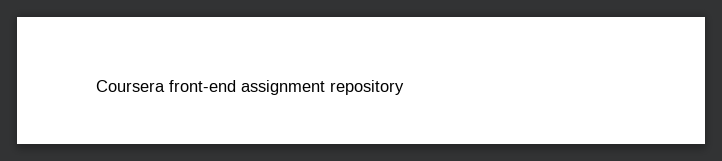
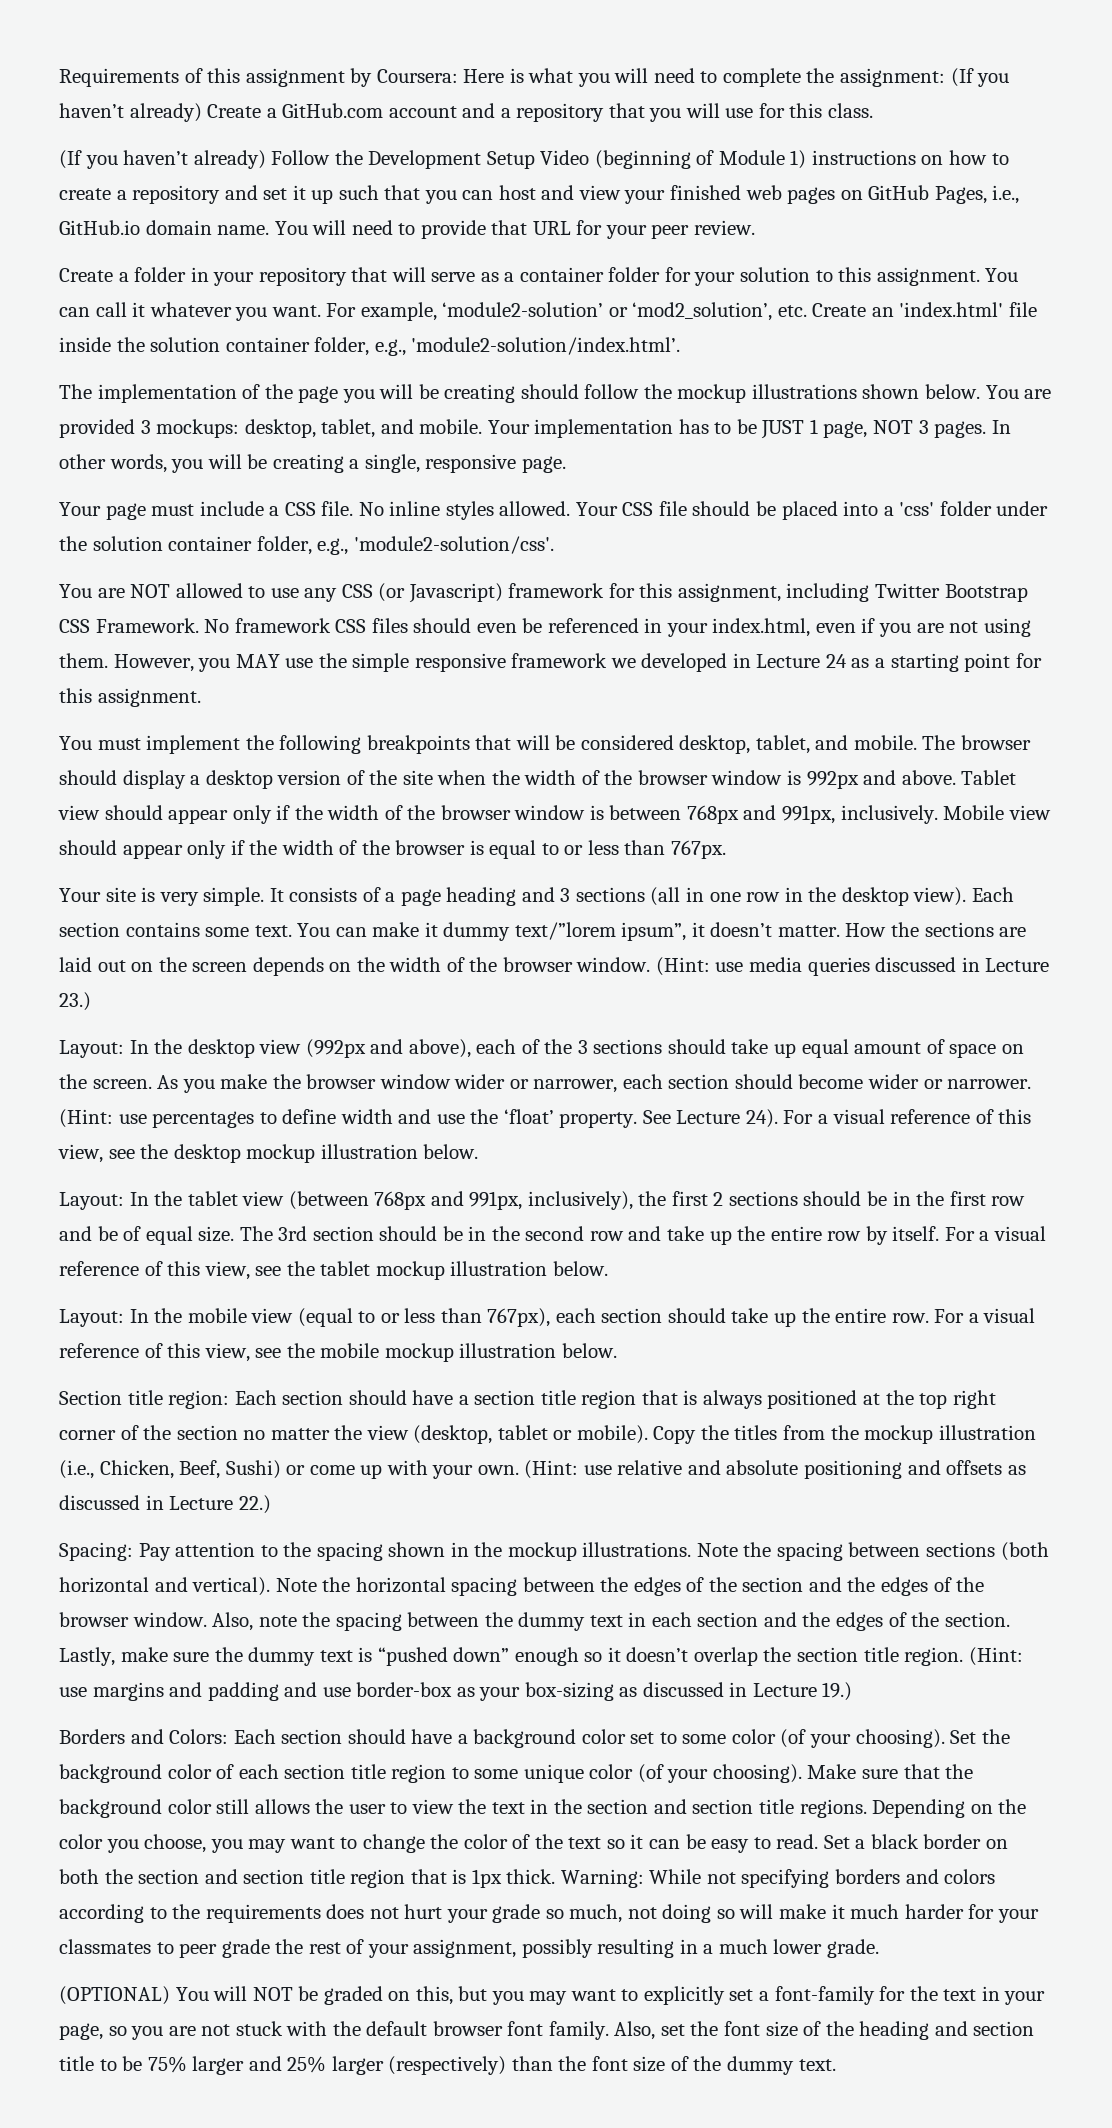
- Coursera front-end assignment repository
+ Requirements of this assignment by Coursera: Here is what you will need to complete the assignment: (If you haven’t already) Create a GitHub.com account and a repository that you will use for this class.
+ (If you haven’t already) Follow the Development Setup Video (beginning of Module 1) instructions on how to create a repository and set it up such that you can host and view your finished web pages on GitHub Pages, i.e., GitHub.io domain name. You will need to provide that URL for your peer review.
+ Create a folder in your repository that will serve as a container folder for your solution to this assignment. You can call it whatever you want. For example, ‘module2-solution’ or ‘mod2_solution’, etc. Create an 'index.html' file inside the solution container folder, e.g., 'module2-solution/index.html’.
+ The implementation of the page you will be creating should follow the mockup illustrations shown below. You are provided 3 mockups: desktop, tablet, and mobile. Your implementation has to be JUST 1 page, NOT 3 pages. In other words, you will be creating a single, responsive page.
+ Your page must include a CSS file. No inline styles allowed. Your CSS file should be placed into a 'css' folder under the solution container folder, e.g., 'module2-solution/css'.
+ You are NOT allowed to use any CSS (or Javascript) framework for this assignment, including Twitter Bootstrap CSS Framework. No framework CSS files should even be referenced in your index.html, even if you are not using them. However, you MAY use the simple responsive framework we developed in Lecture 24 as a starting point for this assignment.
+ You must implement the following breakpoints that will be considered desktop, tablet, and mobile. The browser should display a desktop version of the site when the width of the browser window is 992px and above. Tablet view should appear only if the width of the browser window is between 768px and 991px, inclusively. Mobile view should appear only if the width of the browser is equal to or less than 767px.
+ Your site is very simple. It consists of a page heading and 3 sections (all in one row in the desktop view). Each section contains some text. You can make it dummy text/”lorem ipsum”, it doesn’t matter. How the sections are laid out on the screen depends on the width of the browser window. (Hint: use media queries discussed in Lecture 23.)
+ Layout: In the desktop view (992px and above), each of the 3 sections should take up equal amount of space on the screen. As you make the browser window wider or narrower, each section should become wider or narrower. (Hint: use percentages to define width and use the ‘float’ property. See Lecture 24). For a visual reference of this view, see the desktop mockup illustration below.
+ Layout: In the tablet view (between 768px and 991px, inclusively), the first 2 sections should be in the first row and be of equal size. The 3rd section should be in the second row and take up the entire row by itself. For a visual reference of this view, see the tablet mockup illustration below.
+ Layout: In the mobile view (equal to or less than 767px), each section should take up the entire row. For a visual reference of this view, see the mobile mockup illustration below.
+ Section title region: Each section should have a section title region that is always positioned at the top right corner of the section no matter the view (desktop, tablet or mobile). Copy the titles from the mockup illustration (i.e., Chicken, Beef, Sushi) or come up with your own. (Hint: use relative and absolute positioning and offsets as discussed in Lecture 22.)
+ Spacing: Pay attention to the spacing shown in the mockup illustrations. Note the spacing between sections (both horizontal and vertical). Note the horizontal spacing between the edges of the section and the edges of the browser window. Also, note the spacing between the dummy text in each section and the edges of the section. Lastly, make sure the dummy text is “pushed down” enough so it doesn’t overlap the section title region. (Hint: use margins and padding and use border-box as your box-sizing as discussed in Lecture 19.)
+ Borders and Colors: Each section should have a background color set to some color (of your choosing). Set the background color of each section title region to some unique color (of your choosing). Make sure that the background color still allows the user to view the text in the section and section title regions. Depending on the color you choose, you may want to change the color of the text so it can be easy to read. Set a black border on both the section and section title region that is 1px thick. Warning: While not specifying borders and colors according to the requirements does not hurt your grade so much, not doing so will make it much harder for your classmates to peer grade the rest of your assignment, possibly resulting in a much lower grade.
+ (OPTIONAL) You will NOT be graded on this, but you may want to explicitly set a font-family for the text in your page, so you are not stuck with the default browser font family. Also, set the font size of the heading and section title to be 75% larger and 25% larger (respectively) than the font size of the dummy text.

